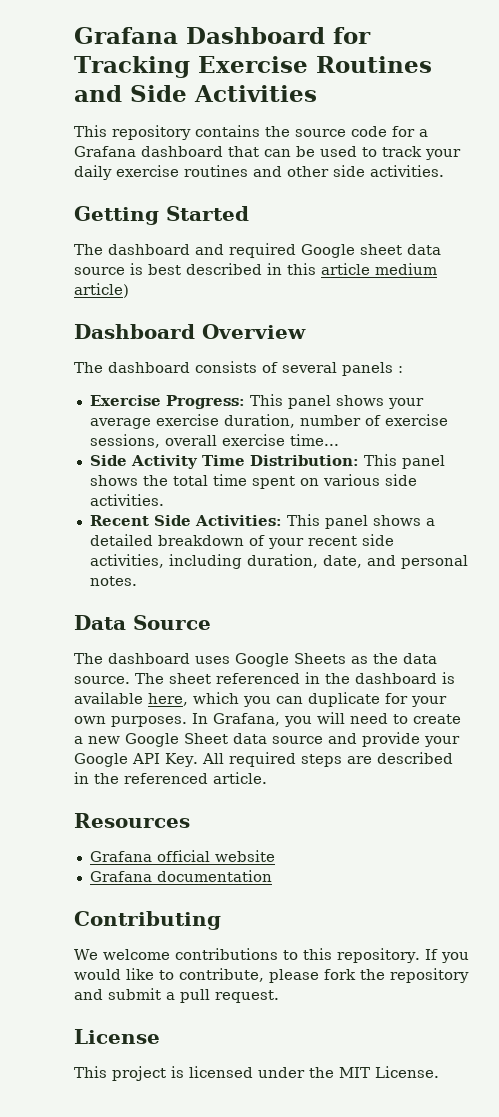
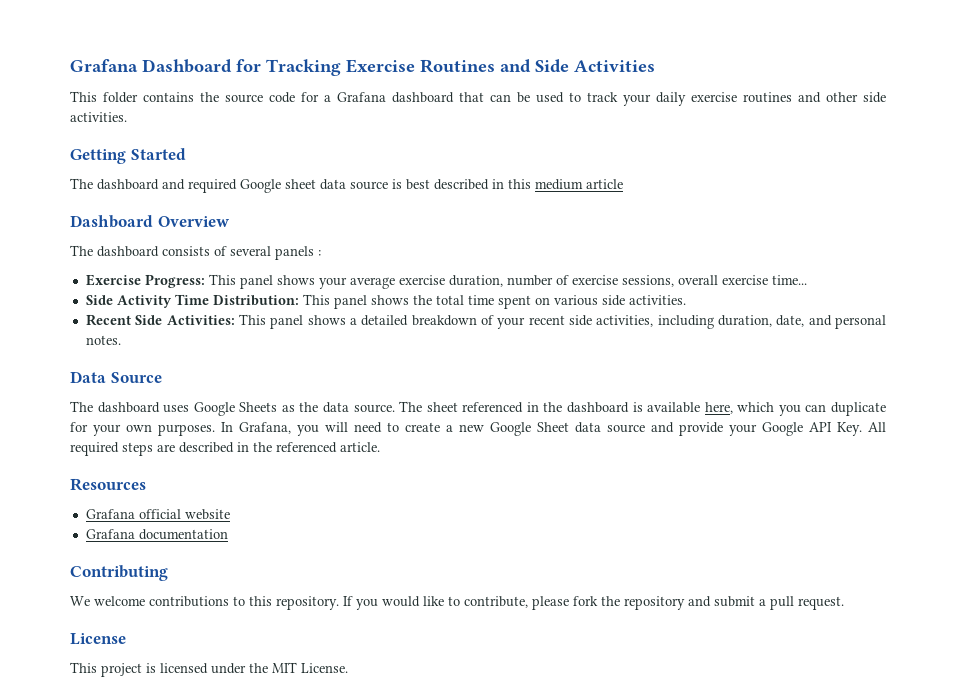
- This repository contains the source code for a Grafana dashboard that can be used to track your daily exercise routines and other side activities.
+ This folder contains the source code for a Grafana dashboard that can be used to track your daily exercise routines and other side activities.
- The dashboard and required Google sheet data source is best described in this article medium article)
+ The dashboard and required Google sheet data source is best described in this medium article

